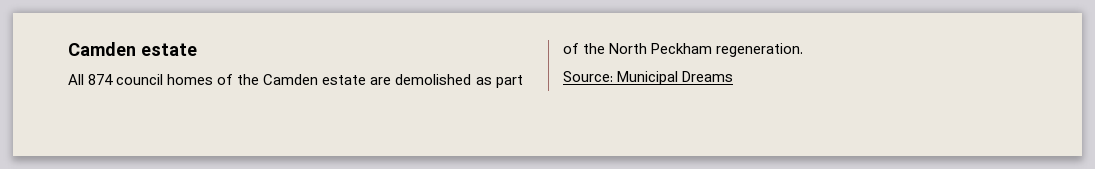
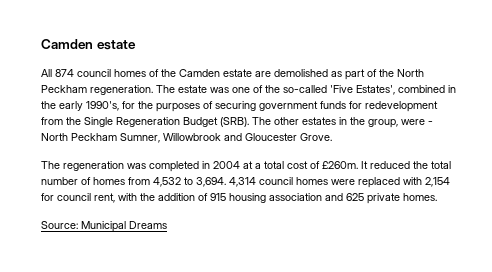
+ The estate was one of the so-called 'Five Estates', combined in the early 1990's, for the purposes of securing government funds for redevelopment from the Single Regeneration Budget (SRB). The other estates in the group, were - North Peckham Sumner, Willowbrook and Gloucester Grove.
+ The regeneration was completed in 2004 at a total cost of £260m. It reduced the total number of homes from 4,532 to 3,694. 4,314 council homes were replaced with 2,154 for council rent, with the addition of 915 housing association and 625 private homes.

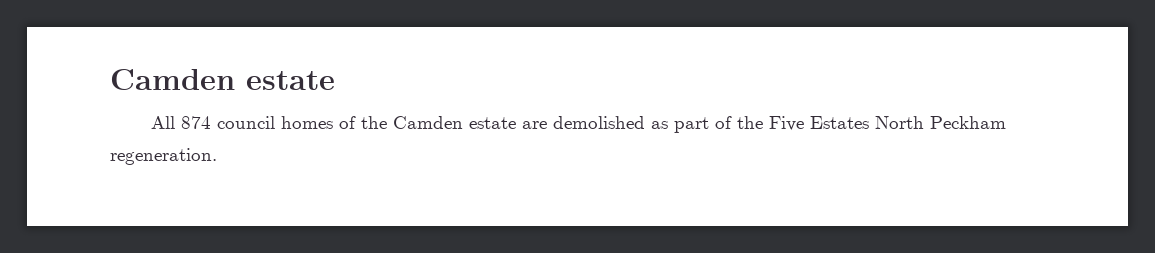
- All 874 council homes of the Camden estate are demolished as part of the North Peckham regeneration. The estate was one of the so-called 'Five Estates', combined in the early 1990's, for the purposes of securing government funds for redevelopment from the Single Regeneration Budget (SRB). The other estates in the group, were - North Peckham Sumner, Willowbrook and Gloucester Grove.
- The regeneration was completed in 2004 at a total cost of £260m. It reduced the total number of homes from 4,532 to 3,694. 4,314 council homes were replaced with 2,154 for council rent, with the addition of 915 housing association and 625 private homes.
- Source: Municipal Dreams
+ All 874 council homes of the Camden estate are demolished as part of the Five Estates North Peckham regeneration.

